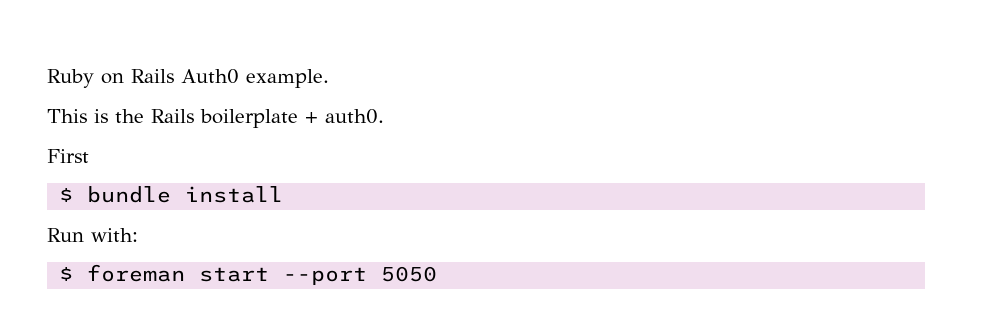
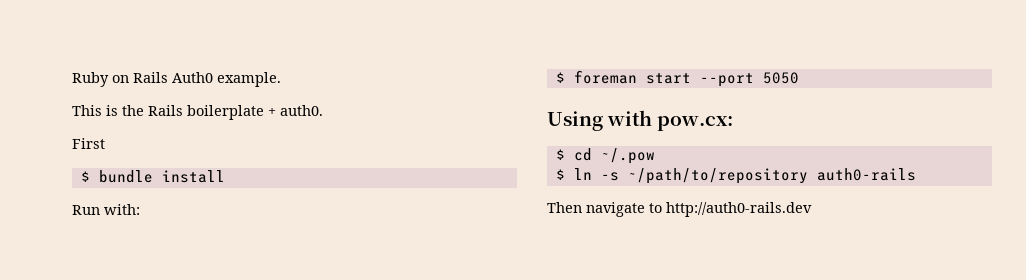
+ Using with pow.cx:
+ $ cd ~/.pow
+ $ ln -s ~/path/to/repository auth0-rails
+ Then navigate to http://auth0-rails.dev

